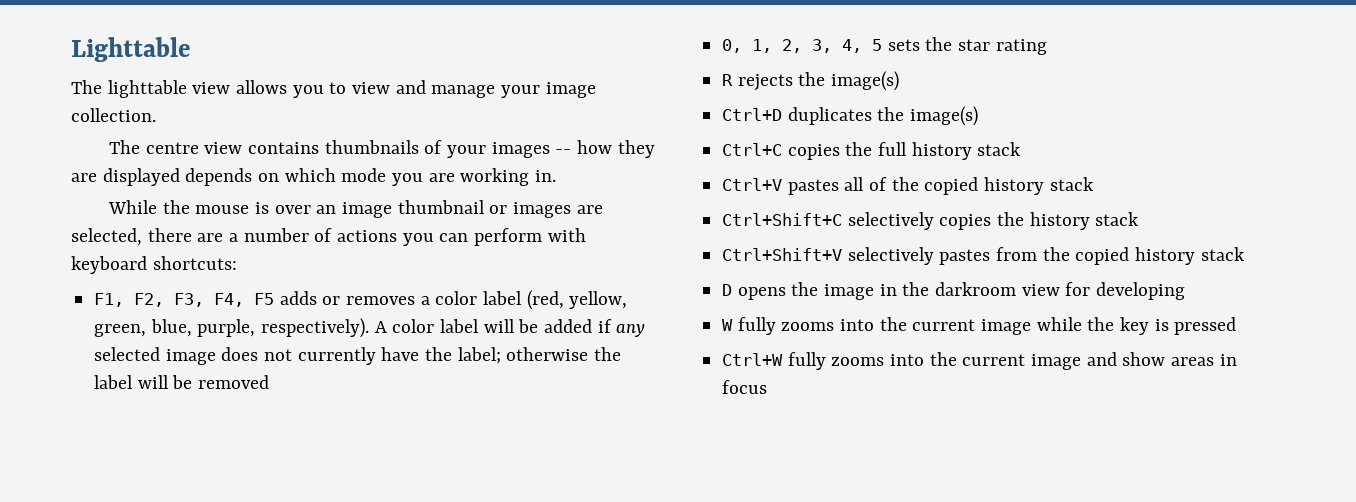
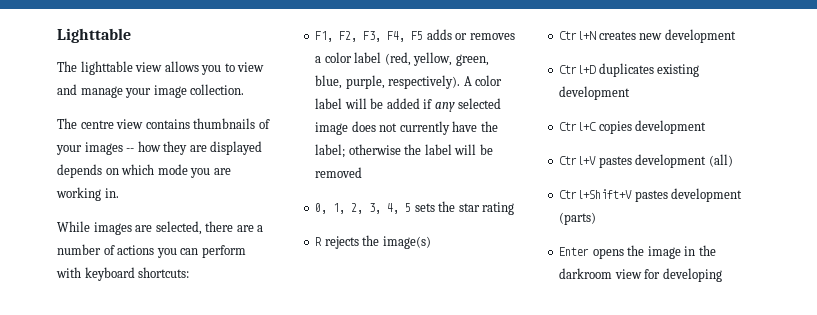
- While the mouse is over an image thumbnail or images are selected, there are a number of actions you can perform with keyboard shortcuts:
+ While images are selected, there are a number of actions you can perform with keyboard shortcuts:
+ Ctrl+N creates new development
- Ctrl+D duplicates the image(s)
+ Ctrl+D duplicates existing development
- Ctrl+C copies the full history stack
- Ctrl+V pastes all of the copied history stack
- Ctrl+Shift+C selectively copies the history stack
- Ctrl+Shift+V selectively pastes from the copied history stack
- D opens the image in the darkroom view for developing
+ Ctrl+C copies development
+ Ctrl+V pastes development (all)
+ Ctrl+Shift+V pastes development (parts)
+ Enter opens the image in the darkroom view for developing
- W fully zooms into the current image while the key is pressed
- Ctrl+W fully zooms into the current image and show areas in focus

